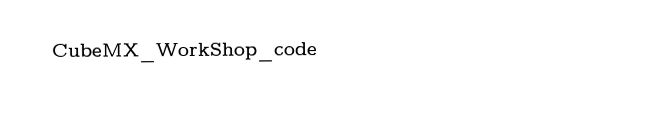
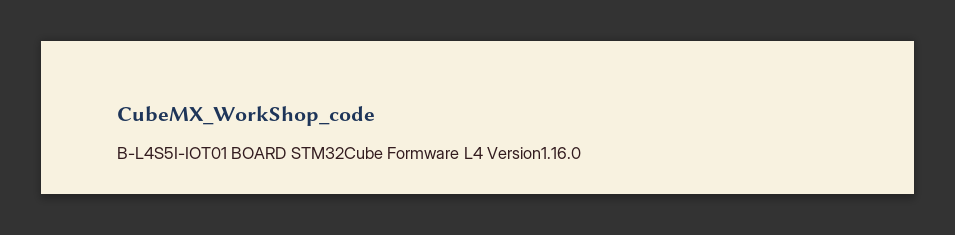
+ B-L4S5I-IOT01 BOARD STM32Cube Formware L4 Version1.16.0

